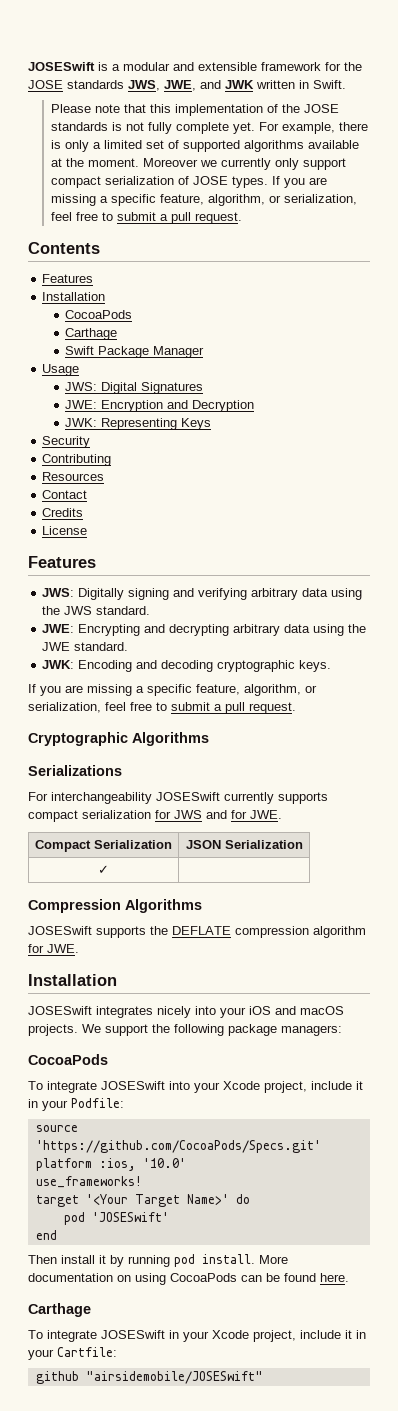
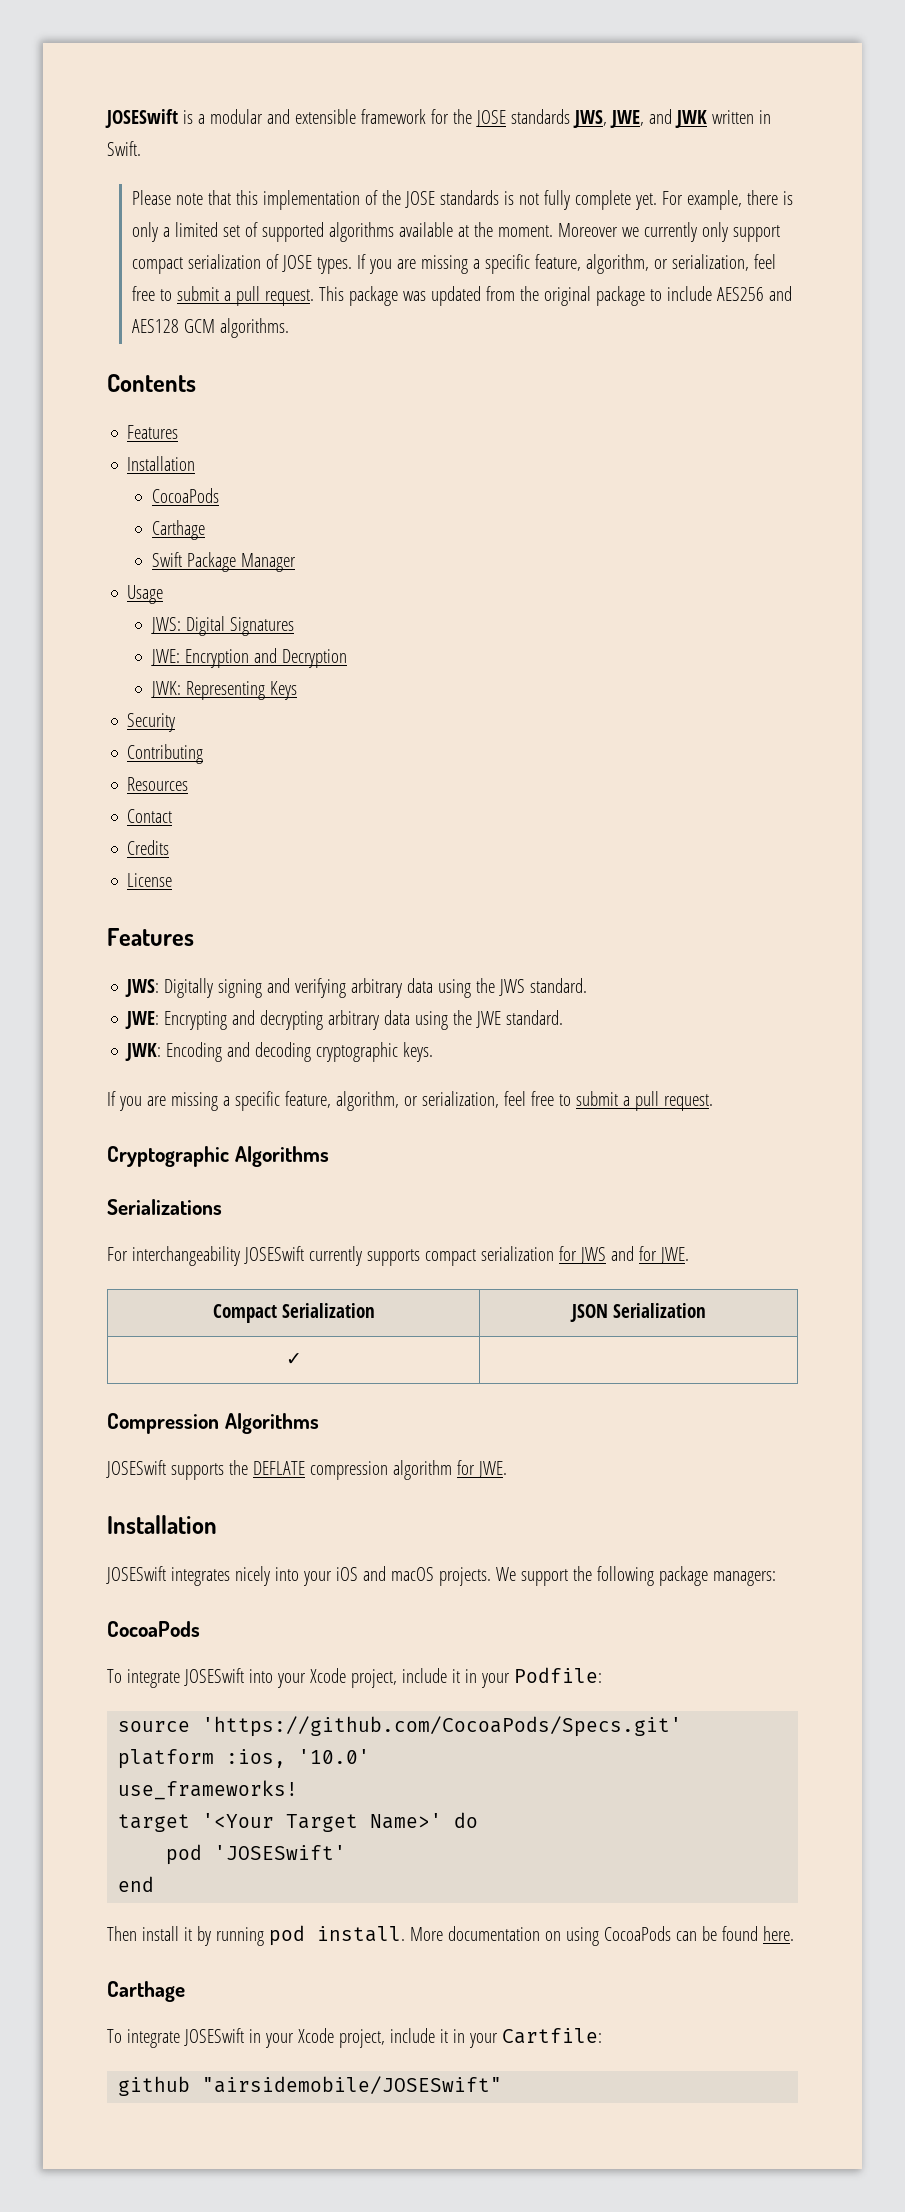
+ This package was updated from the original package to include AES256 and AES128 GCM algorithms.

